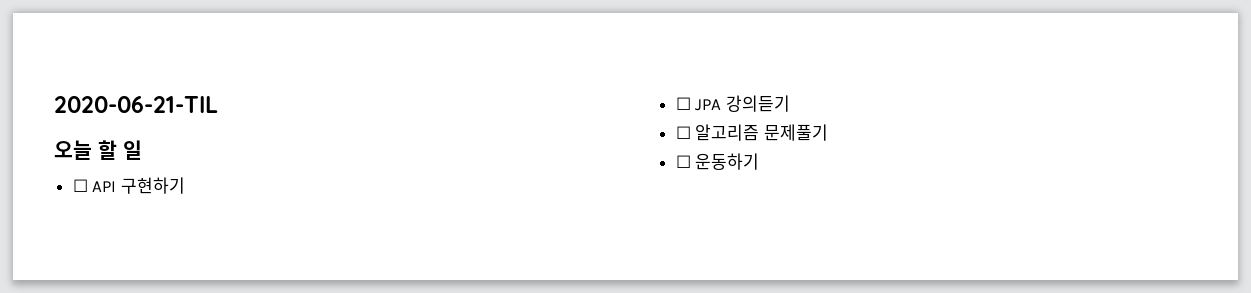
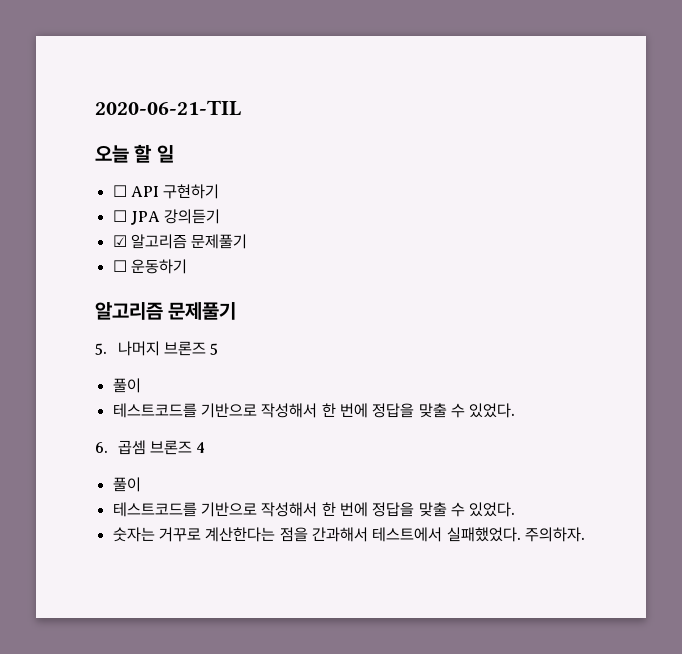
- ☐ 알고리즘 문제풀기
+ ☑ 알고리즘 문제풀기
  ☐ 운동하기
+ 알고리즘 문제풀기
+ 5. 나머지 브론즈 5
+ 풀이
+ 테스트코드를 기반으로 작성해서 한 번에 정답을 맞출 수 있었다.
+ 6. 곱셈 브론즈 4
+ 풀이
+ 테스트코드를 기반으로 작성해서 한 번에 정답을 맞출 수 있었다.
+ 숫자는 거꾸로 계산한다는 점을 간과해서 테스트에서 실패했었다. 주의하자.

